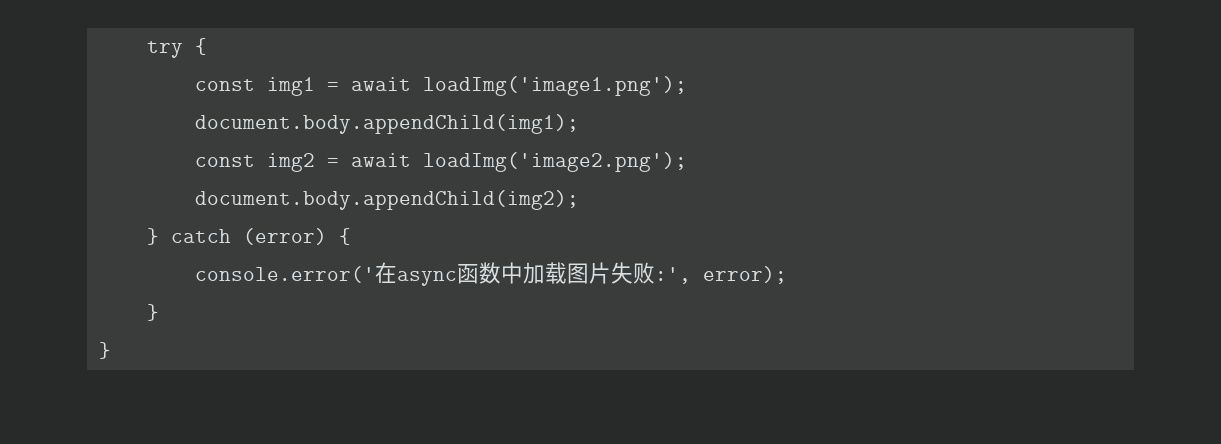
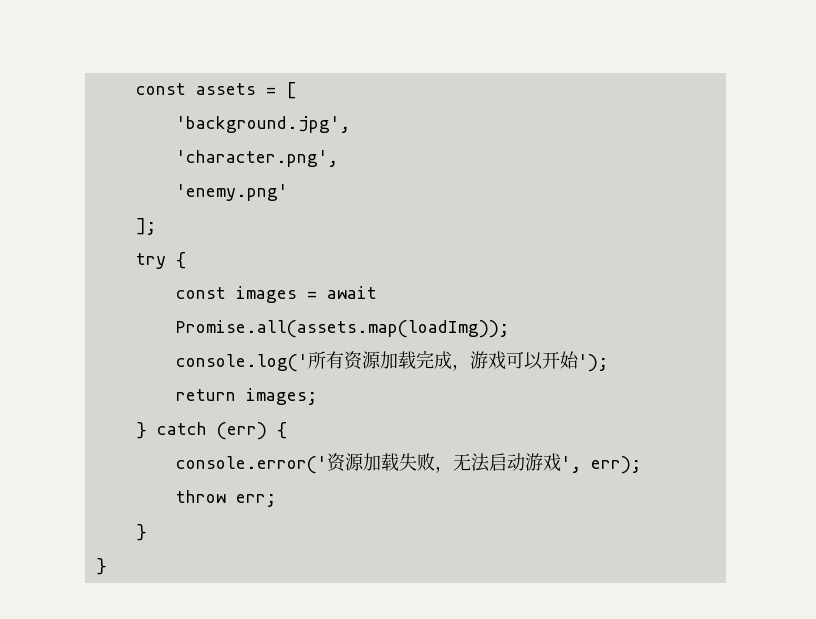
+ const assets = [
+ 'background.jpg',
+ 'character.png',
+ 'enemy.png'
+ ];
- const img1 = await loadImg('image1.png');
- document.body.appendChild(img1);
- const img2 = await loadImg('image2.png');
- document.body.appendChild(img2);
+ const images = await Promise.all(assets.map(loadImg));
+ console.log('所有资源加载完成，游戏可以开始');
+ return images;
- } catch (error) {
+ } catch (err) {
- console.error('在async函数中加载图片失败:', error);
+ console.error('资源加载失败，无法启动游戏', err);
+ throw err;

